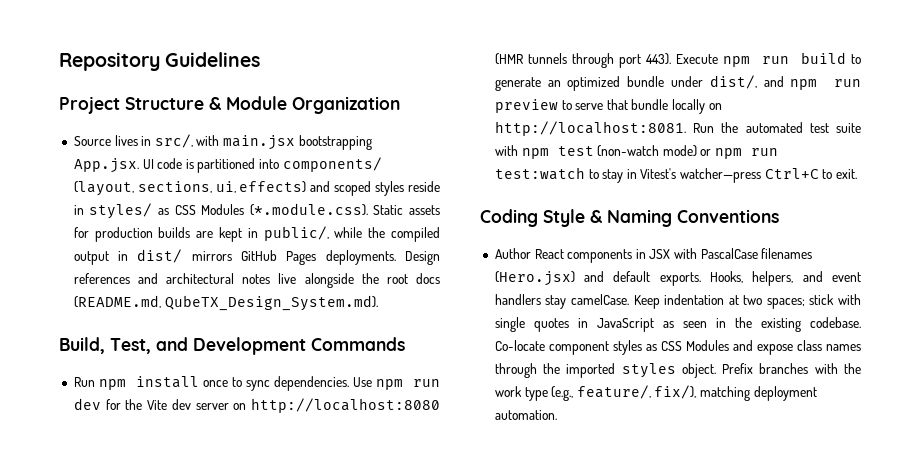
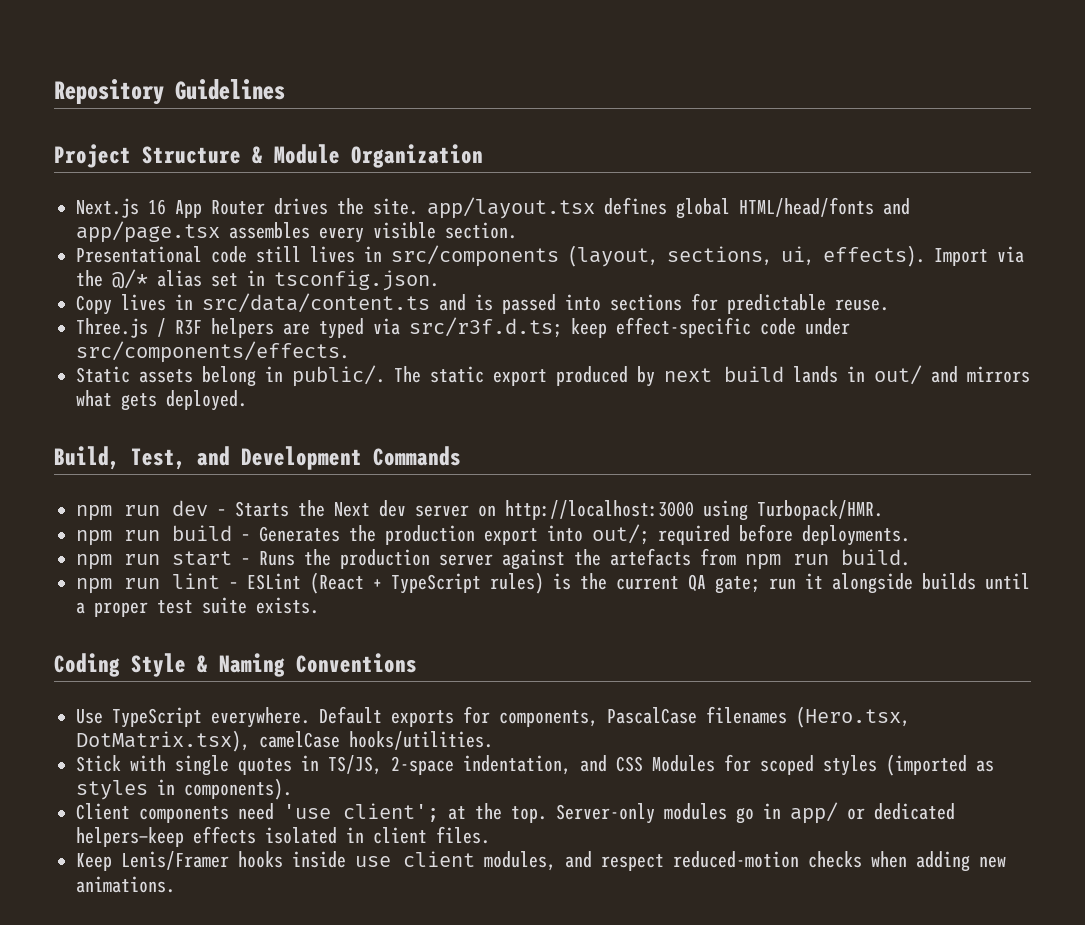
- Source lives in src/, with main.jsx bootstrapping App.jsx. UI code is partitioned into components/ (layout, sections, ui, effects) and scoped styles reside in styles/ as CSS Modules (*.module.css). Static assets for production builds are kept in public/, while the compiled output in dist/ mirrors GitHub Pages deployments. Design references and architectural notes live alongside the root docs (README.md, QubeTX_Design_System.md).
+ Next.js 16 App Router drives the site. app/layout.tsx defines global HTML/head/fonts and app/page.tsx assembles every visible section.
+ Presentational code still lives in src/components (layout, sections, ui, effects). Import via the @/* alias set in tsconfig.json.
+ Copy lives in src/data/content.ts and is passed into sections for predictable reuse.
+ Three.js / R3F helpers are typed via src/r3f.d.ts; keep effect-specific code under src/components/effects.
+ Static assets belong in public/. The static export produced by next build lands in out/ and mirrors what gets deployed.
- Run npm install once to sync dependencies. Use npm run dev for the Vite dev server on http://localhost:8080 (HMR tunnels through port 443). Execute npm run build to generate an optimized bundle under dist/, and npm run preview to serve that bundle locally on http://localhost:8081. Run the automated test suite with npm test (non-watch mode) or npm run test:watch to stay in Vitest's watcher—press Ctrl+C to exit.
+ npm run dev – Starts the Next dev server on http://localhost:3000 using Turbopack/HMR.
+ npm run build – Generates the production export into out/; required before deployments.
+ npm run start – Runs the production server against the artefacts from npm run build.
+ npm run lint – ESLint (React + TypeScript rules) is the current QA gate; run it alongside builds until a proper test suite exists.
- Author React components in JSX with PascalCase filenames (Hero.jsx) and default exports. Hooks, helpers, and event handlers stay camelCase. Keep indentation at two spaces; stick with single quotes in JavaScript as seen in the existing codebase. Co-locate component styles as CSS Modules and expose class names through the imported styles object. Prefix branches with the work type (e.g., feature/, fix/), matching deployment automation.
+ Use TypeScript everywhere. Default exports for components, PascalCase filenames (Hero.tsx, DotMatrix.tsx), camelCase hooks/utilities.
+ Stick with single quotes in TS/JS, 2-space indentation, and CSS Modules for scoped styles (imported as styles in components).
+ Client components need 'use client'; at the top. Server-only modules go in app/ or dedicated helpers—keep effects isolated in client files.
+ Keep Lenis/Framer hooks inside use client modules, and respect reduced-motion checks when adding new animations.

